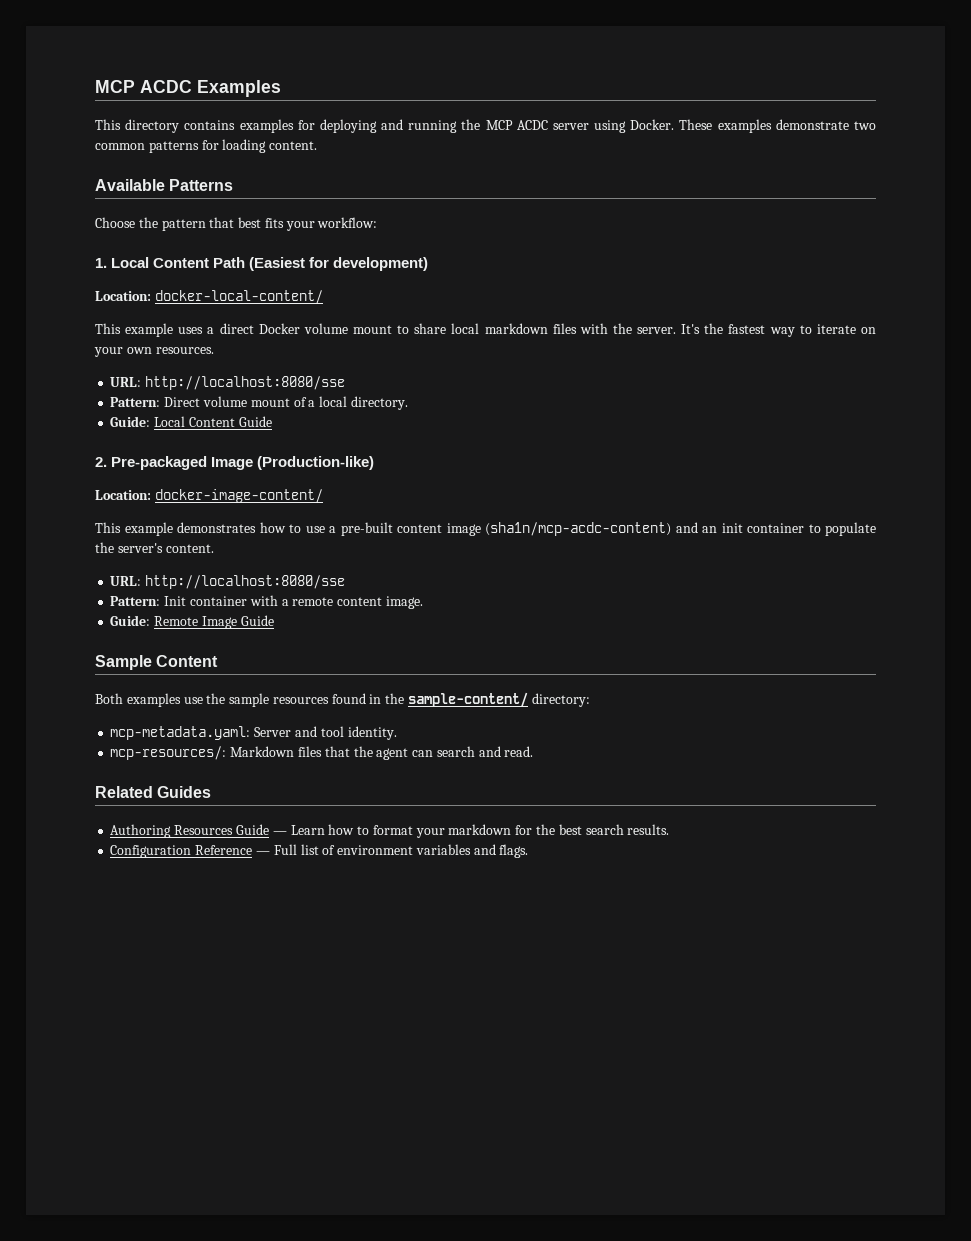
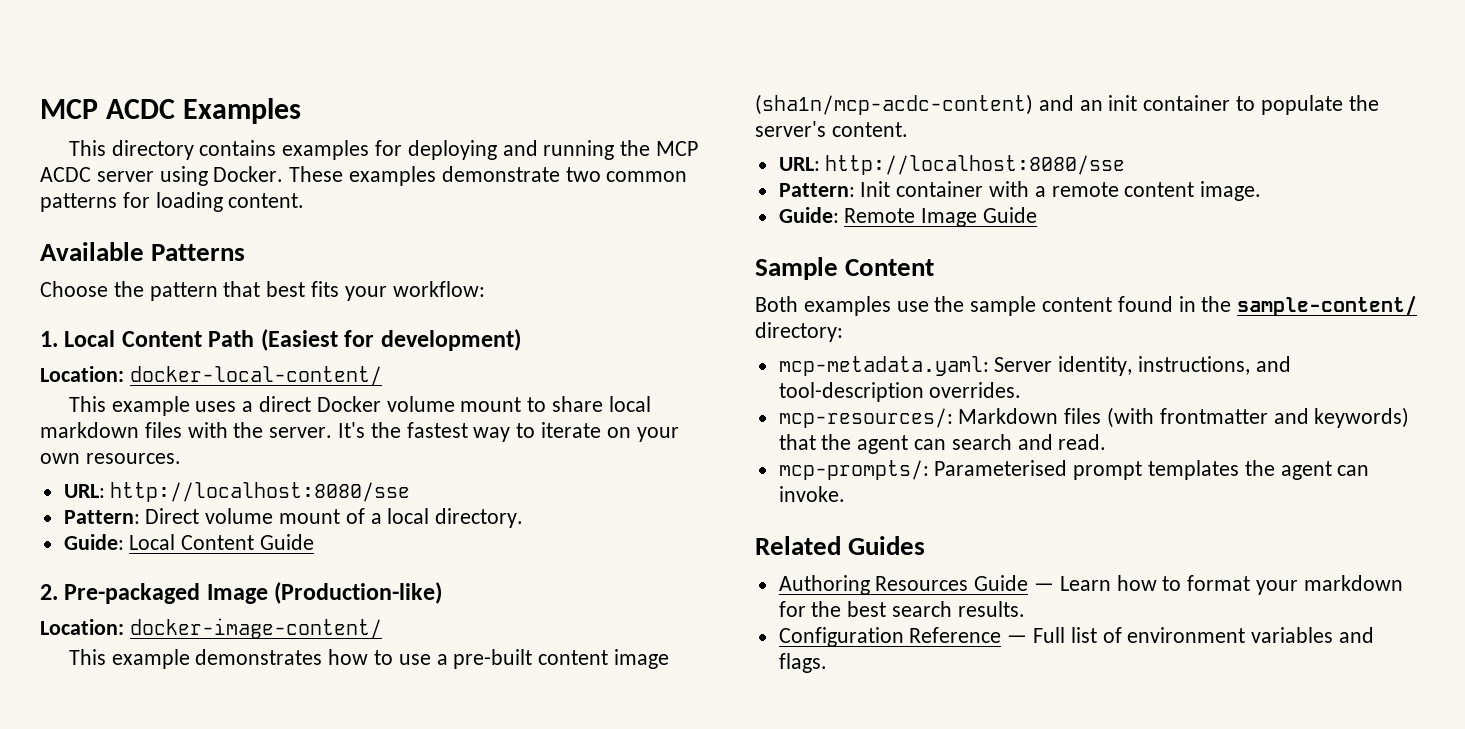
- Both examples use the sample resources found in the sample-content/ directory:
+ Both examples use the sample content found in the sample-content/ directory:
- mcp-metadata.yaml: Server and tool identity.
+ mcp-metadata.yaml: Server identity, instructions, and tool-description overrides.
- mcp-resources/: Markdown files that the agent can search and read.
+ mcp-resources/: Markdown files (with frontmatter and keywords) that the agent can search and read.
+ mcp-prompts/: Parameterised prompt templates the agent can invoke.

